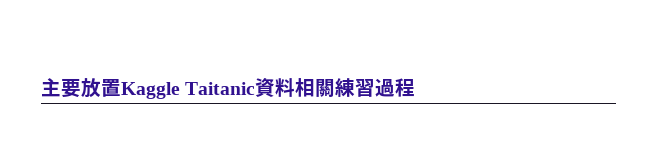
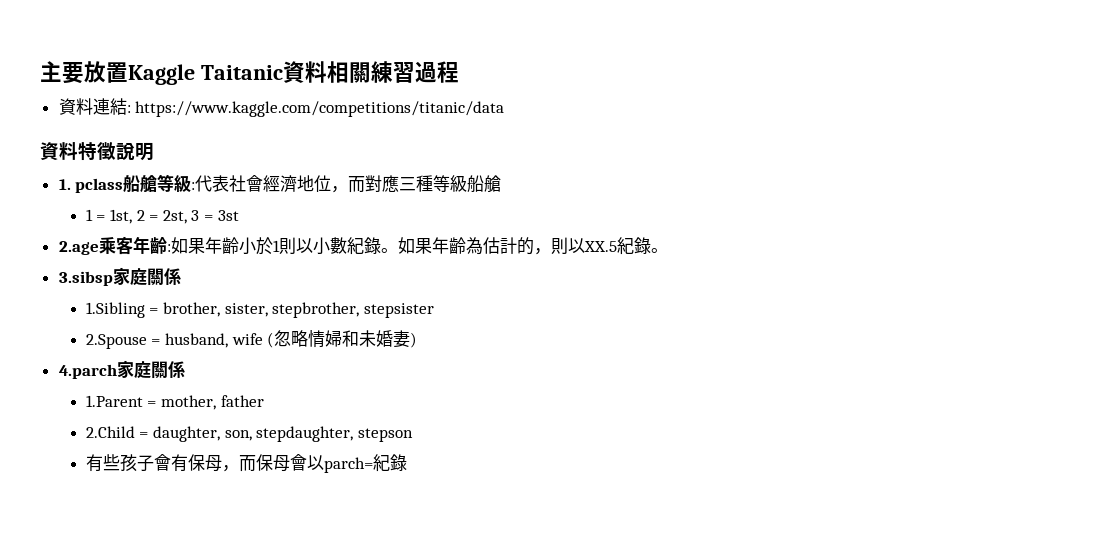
+ 資料連結: https://www.kaggle.com/competitions/titanic/data
+ 資料特徵說明
+ 1. pclass船艙等級:代表社會經濟地位，而對應三種等級船艙
+ 1 = 1st, 2 = 2st, 3 = 3st
+ 2.age乘客年齡:如果年齡小於1則以小數紀錄。如果年齡為估計的，則以XX.5紀錄。
+ 3.sibsp家庭關係
+ 1.Sibling = brother, sister, stepbrother, stepsister
+ 2.Spouse = husband, wife (忽略情婦和未婚妻)
+ 4.parch家庭關係
+ 1.Parent = mother, father
+ 2.Child = daughter, son, stepdaughter, stepson
+ 有些孩子會有保母，而保母會以parch=紀錄

